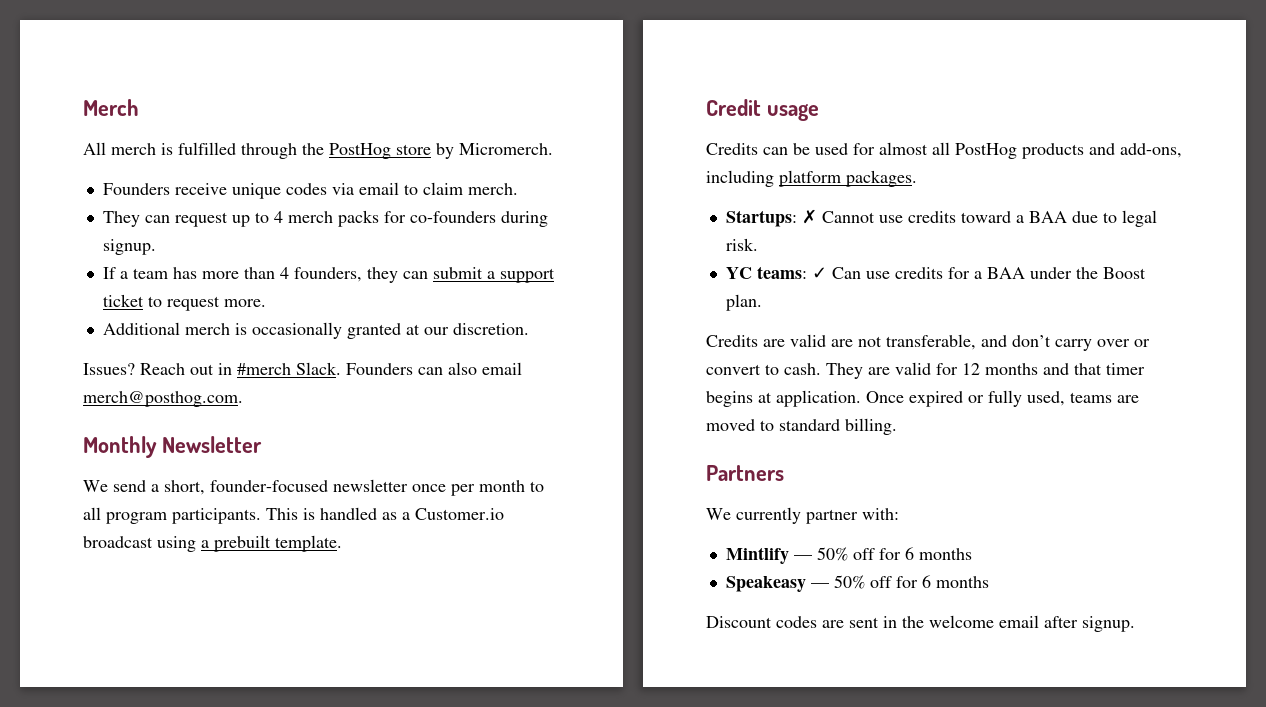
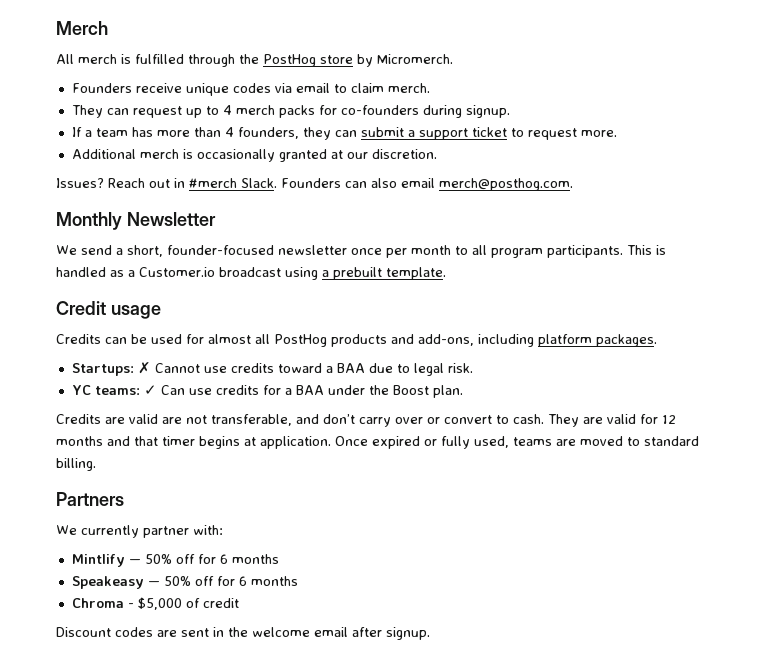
+ Chroma - $5,000 of credit

